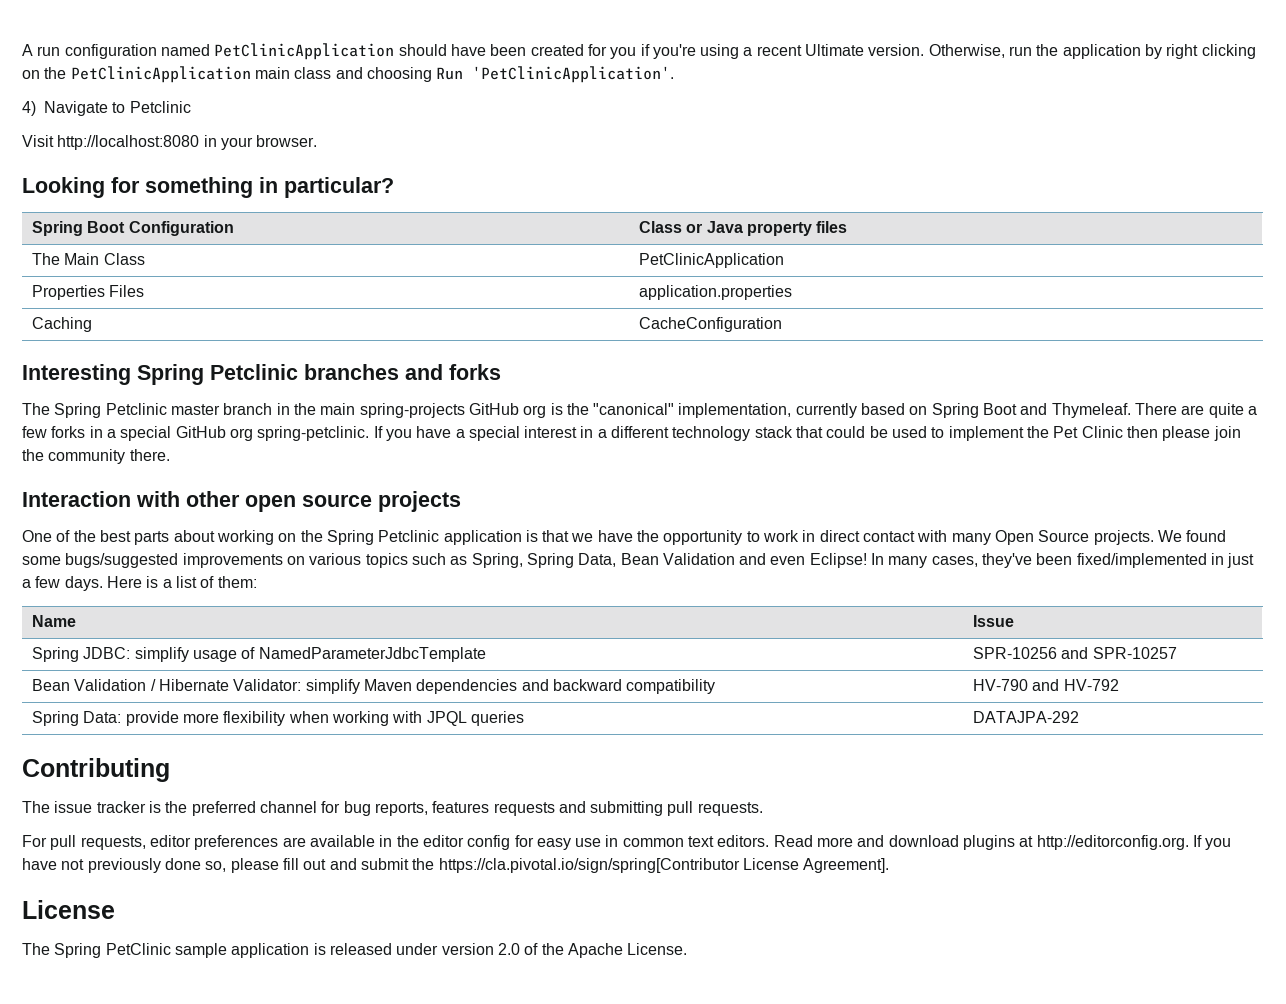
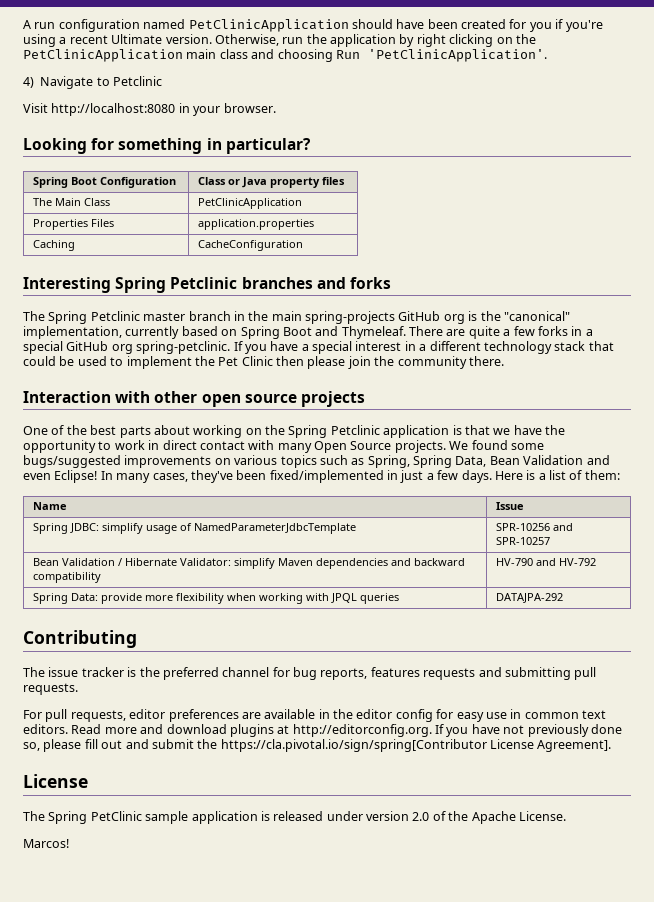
+ Marcos!

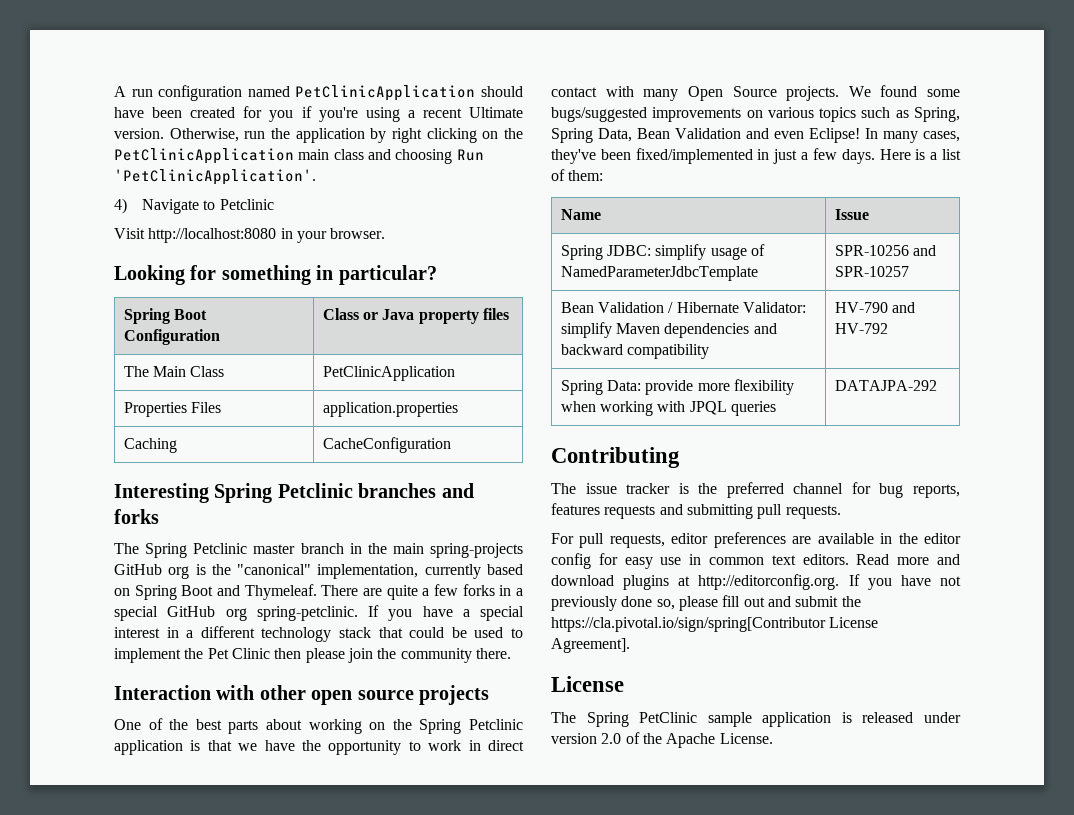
- Marcos!

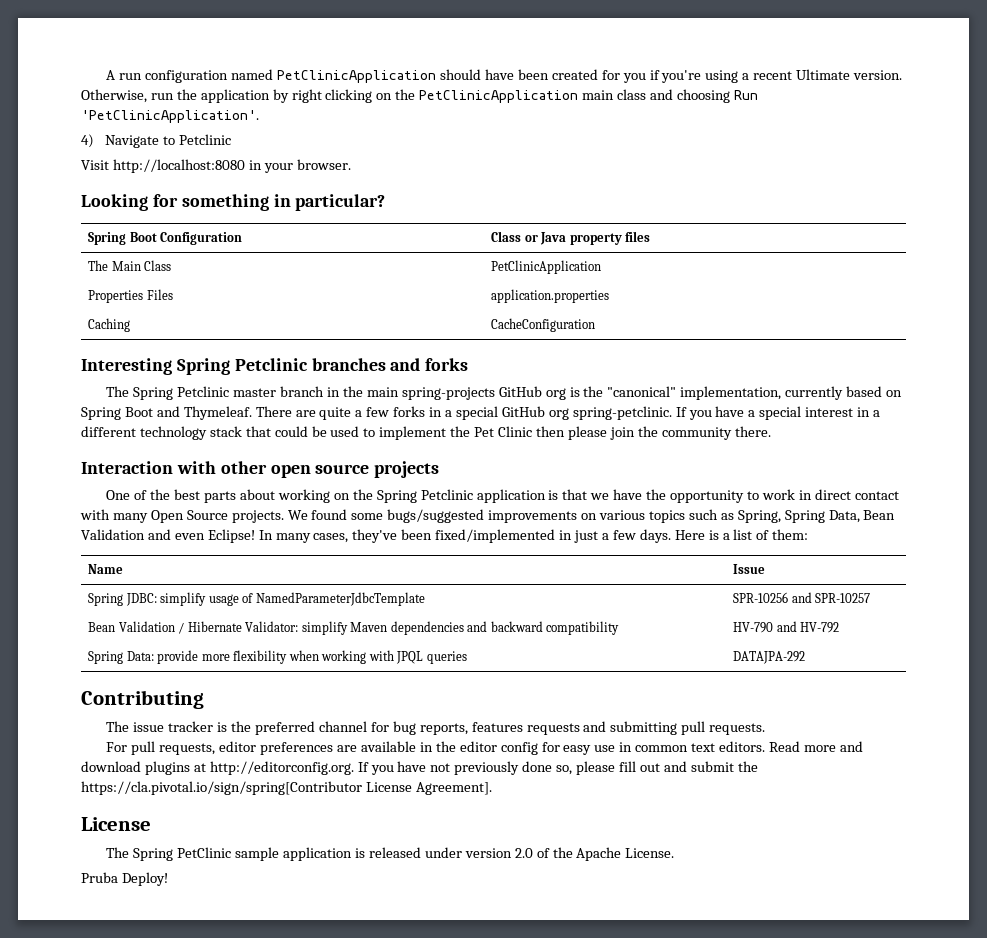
+ Pruba Deploy!

